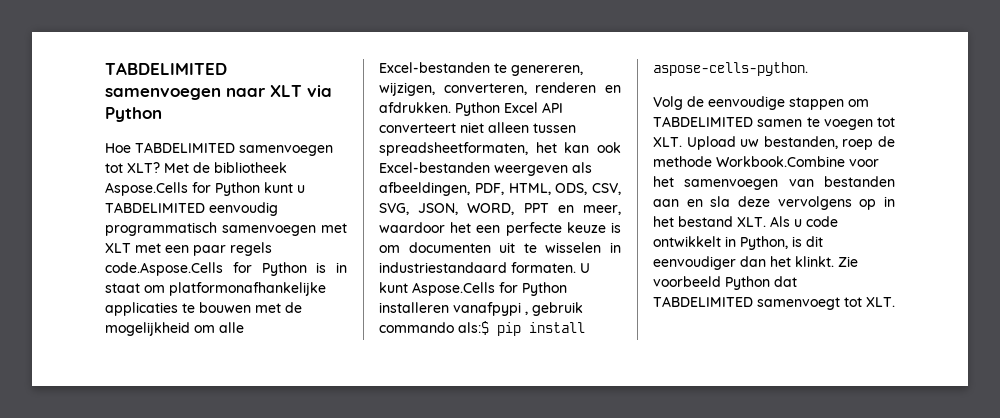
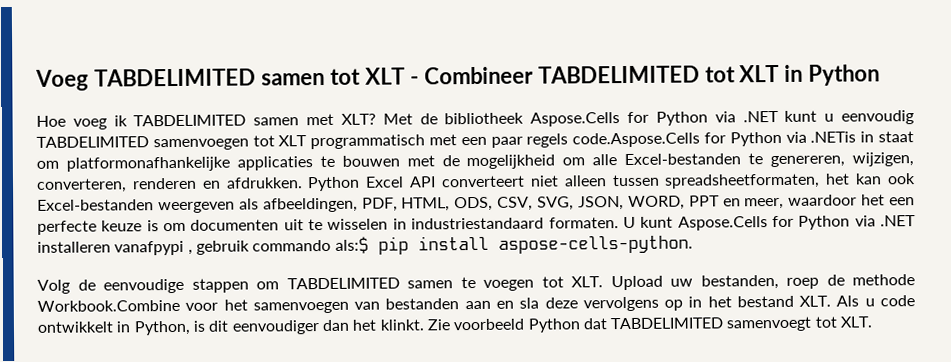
- TABDELIMITED samenvoegen naar XLT via Python
- Hoe TABDELIMITED samenvoegen tot XLT?
+ Voeg TABDELIMITED samen tot XLT - Combineer TABDELIMITED tot XLT in Python
+ Hoe voeg ik TABDELIMITED samen met XLT?
- Met de bibliotheek Aspose.Cells for Python kunt u TABDELIMITED eenvoudig programmatisch samenvoegen met XLT met een paar regels code.Aspose.Cells for Python is in staat om platformonafhankelijke applicaties te bouwen met de mogelijkheid om alle Excel-bestanden te genereren, wijzigen, converteren, renderen en afdrukken.
+ Met de bibliotheek Aspose.Cells for Python via .NET kunt u eenvoudig TABDELIMITED samenvoegen tot XLT programmatisch met een paar regels code.Aspose.Cells for Python via .NETis in staat om platformonafhankelijke applicaties te bouwen met de mogelijkheid om alle Excel-bestanden te genereren, wijzigen, converteren, renderen en afdrukken.
- U kunt Aspose.Cells for Python installeren vanafpypi , gebruik commando als:$ pip install aspose-cells-python.
+ U kunt Aspose.Cells for Python via .NET installeren vanafpypi , gebruik commando als:$ pip install aspose-cells-python.

